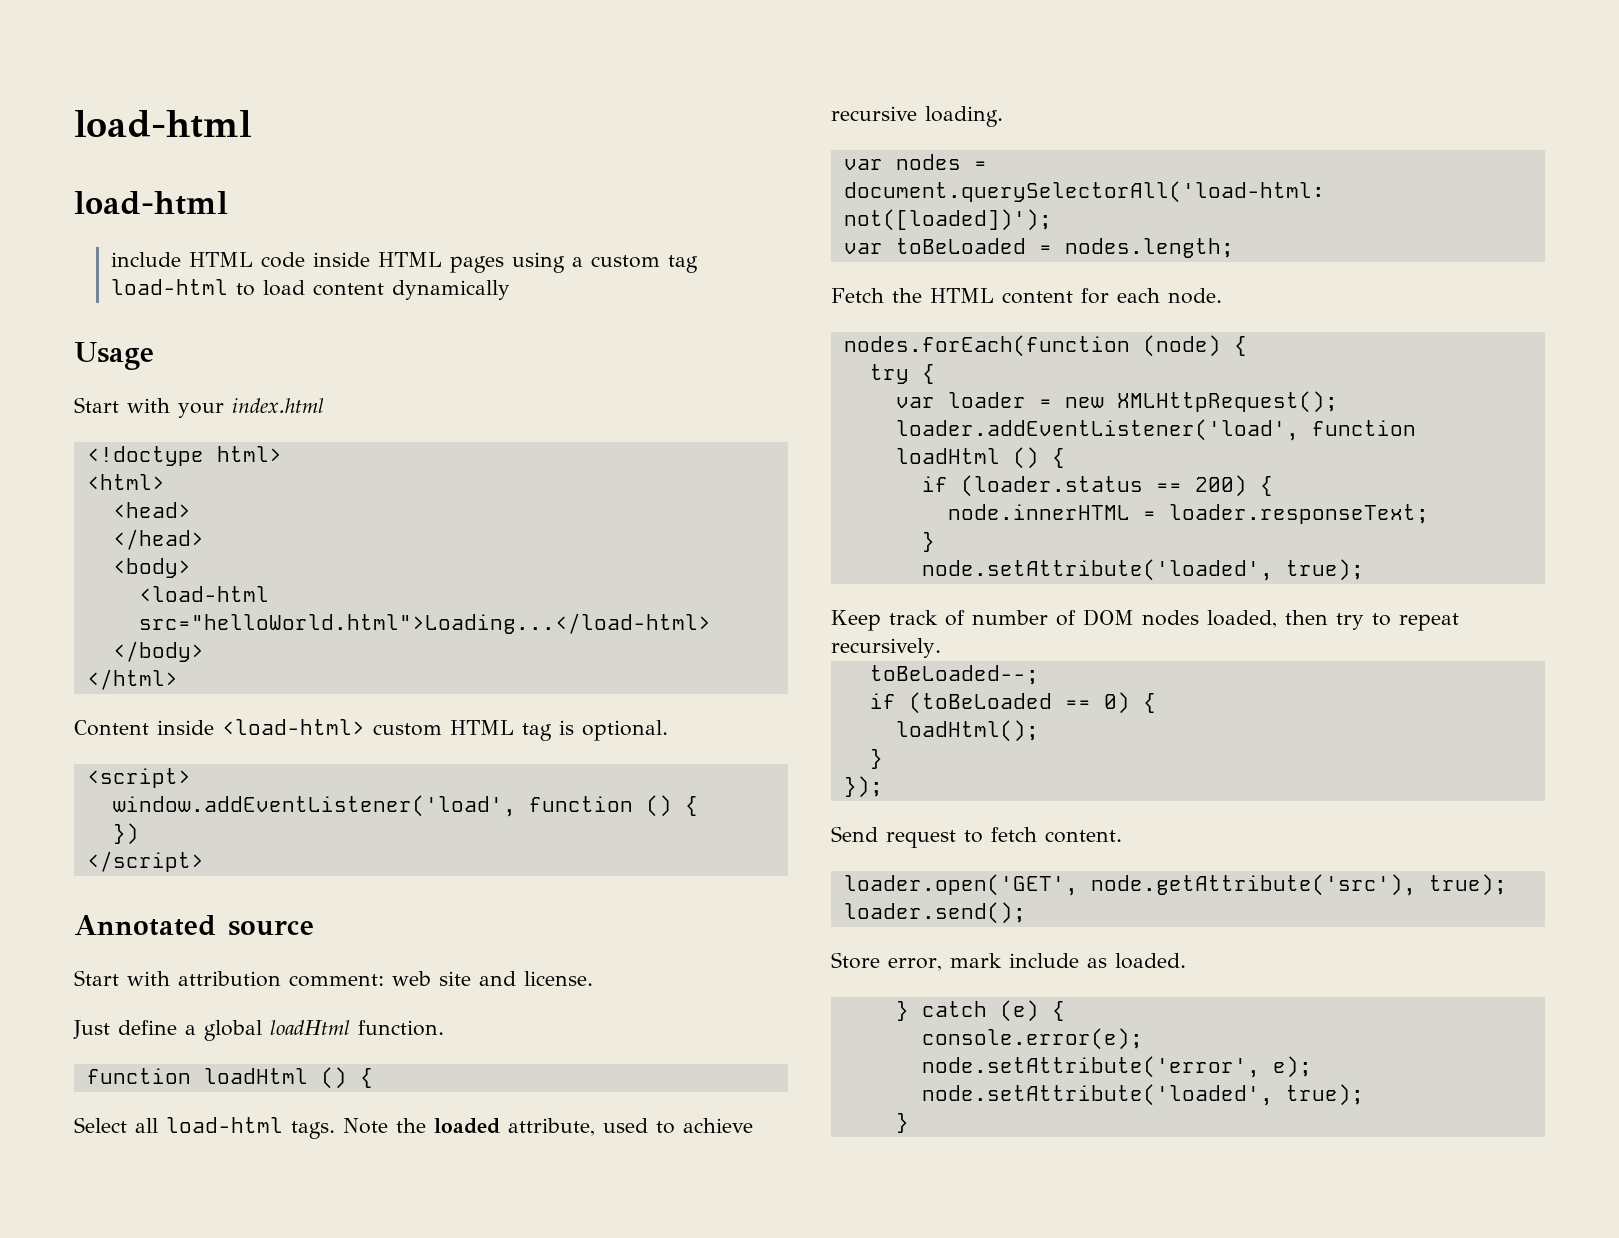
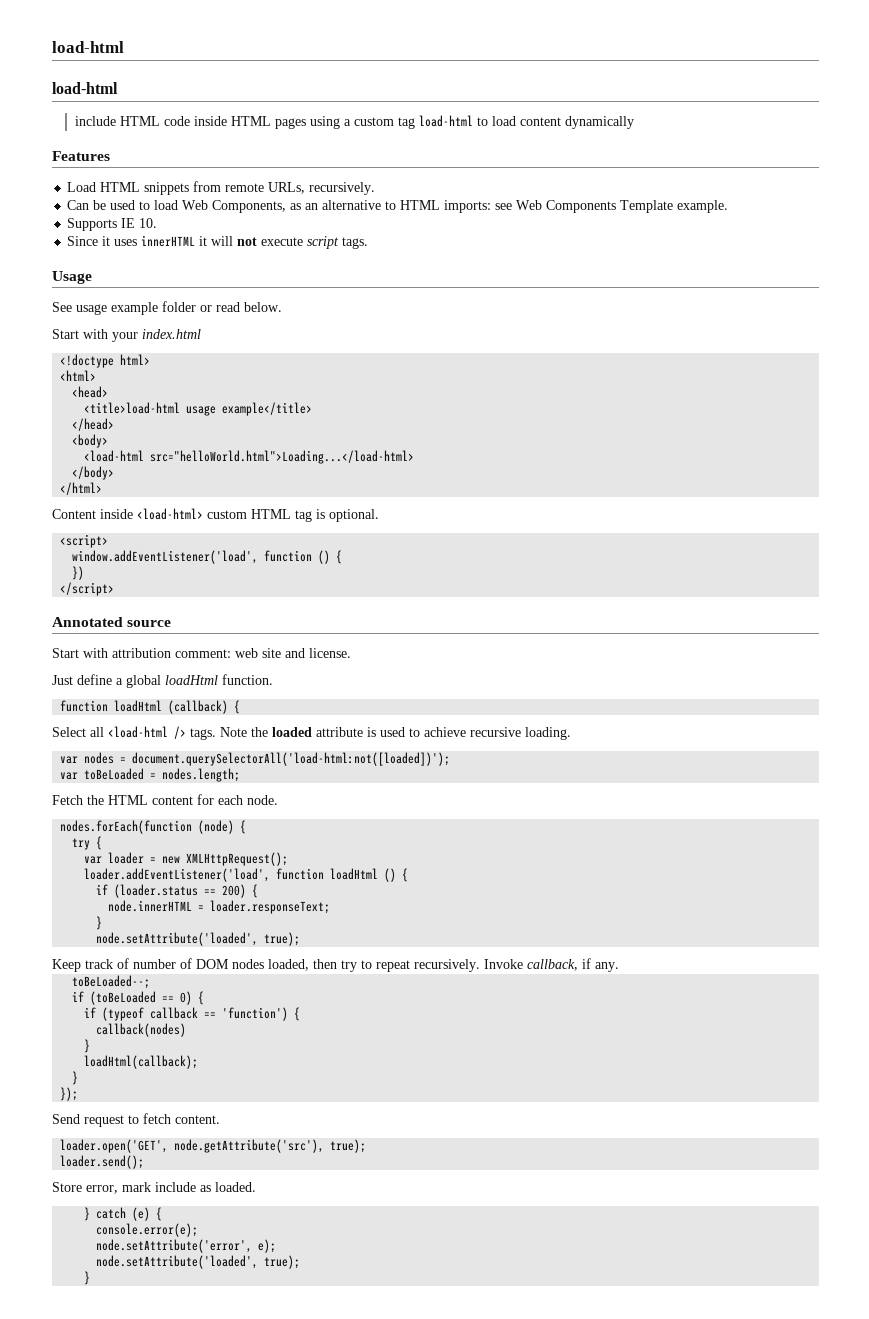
+ Features
+ Load HTML snippets from remote URLs, recursively.
+ Can be used to load Web Components, as an alternative to HTML imports: see Web Components Template example.
+ Supports IE 10.
+ Since it uses innerHTML it will not execute script tags.
  Usage
+ See usage example folder or read below.
+ <title>load-html usage example</title>
  Just define a global loadHtml function.
- function loadHtml () {
+ function loadHtml (callback) {
- Select all load-html tags.
+ Select all <load-html /> tags.
- Note the loaded attribute, used to achieve recursive loading.
+ Note the loaded attribute is used to achieve recursive loading.
+ Invoke callback, if any.
- loadHtml();
+ if (typeof callback == 'function') {
+ callback(nodes)
+ }
+ loadHtml(callback);

